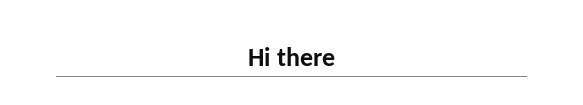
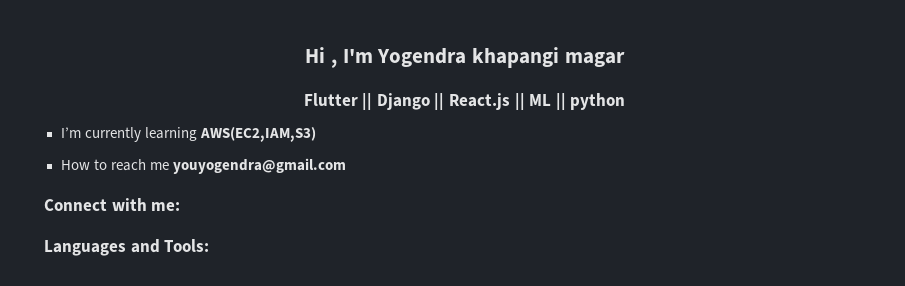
- Hi there
+ Hi , I'm Yogendra khapangi magar
+ Flutter || Django || React.js || ML || python
+ I’m currently learning AWS(EC2,IAM,S3)
+ How to reach me youyogendra@gmail.com
+ Connect with me:
+ Languages and Tools:

